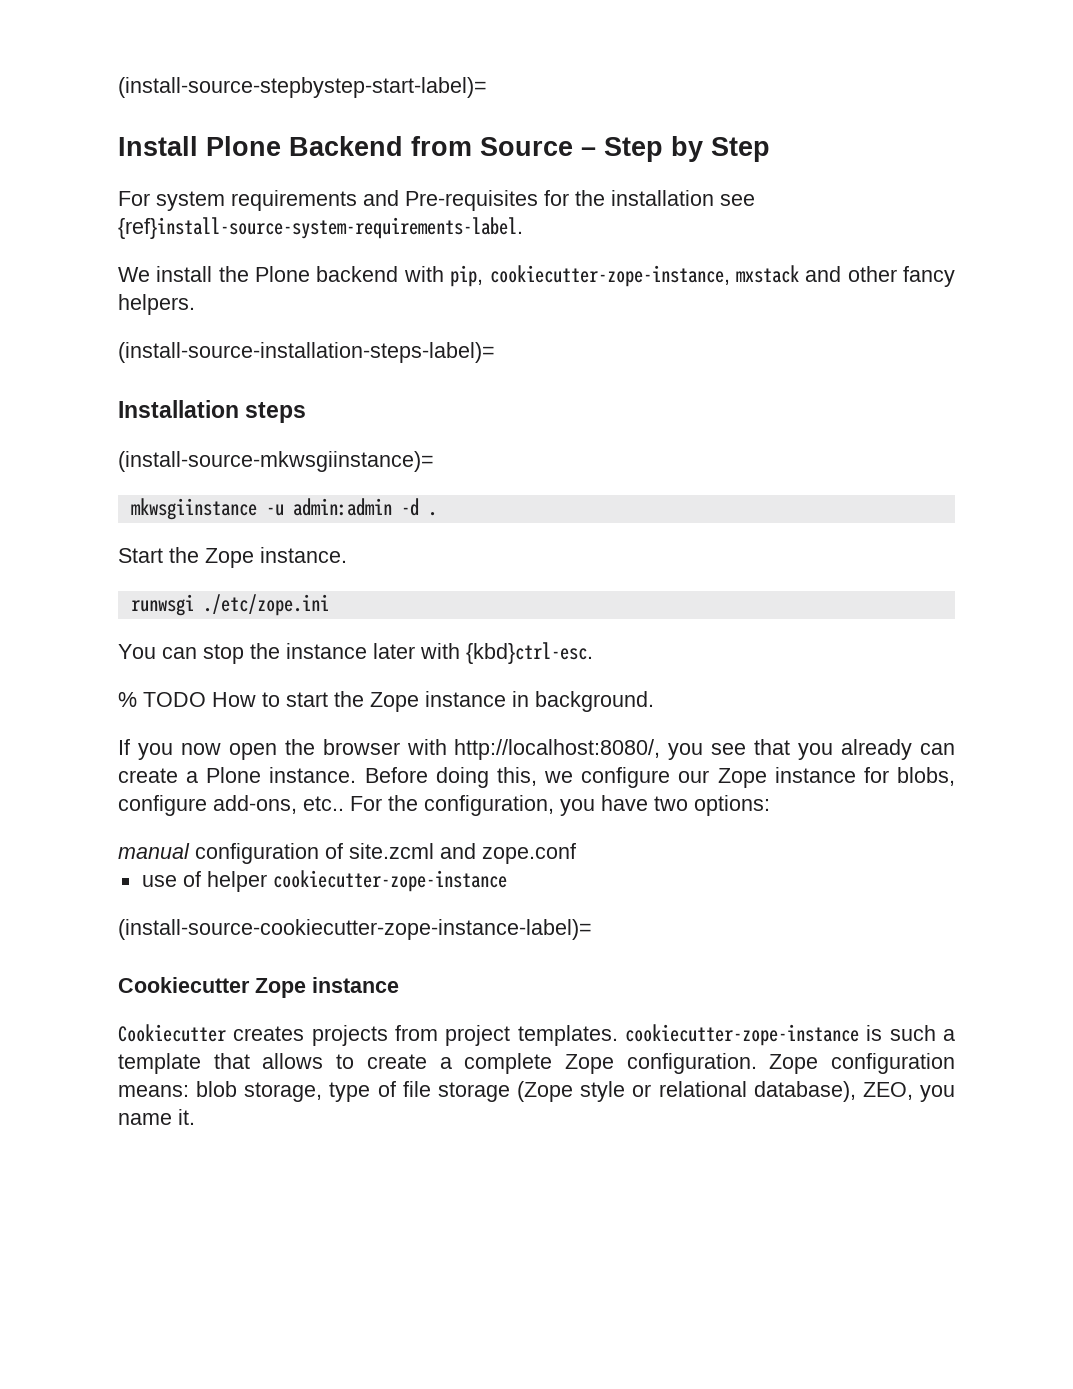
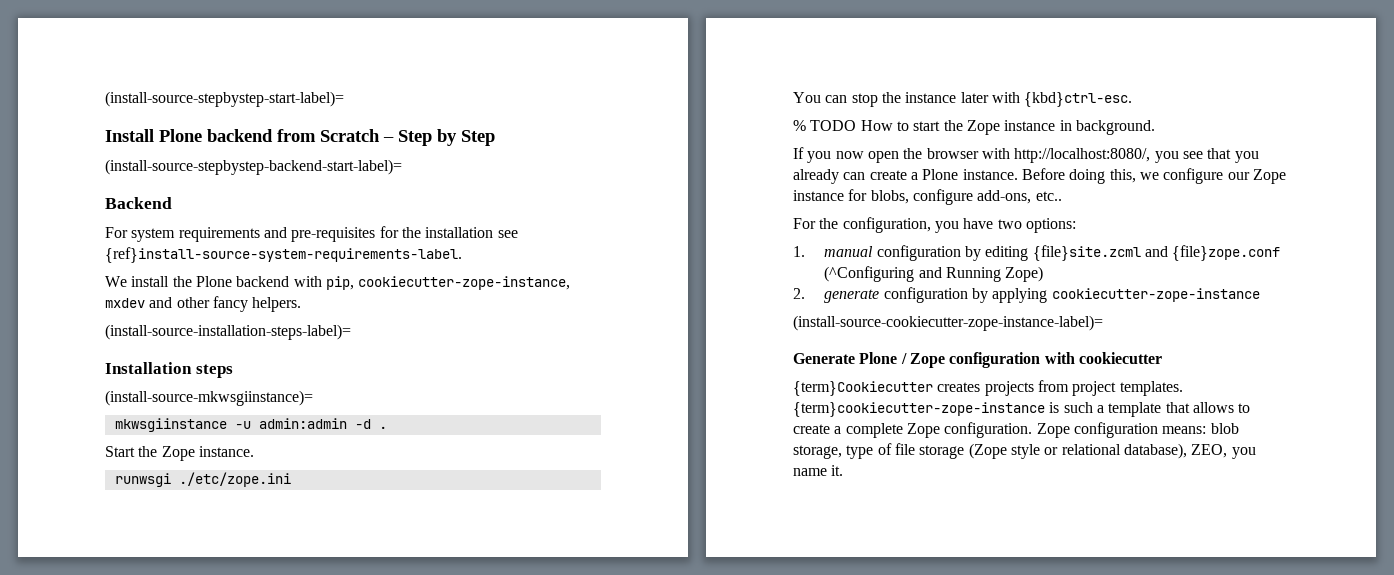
- Install Plone Backend from Source – Step by Step
+ Install Plone backend from Scratch – Step by Step
+ (install-source-stepbystep-backend-start-label)=
+ Backend
- For system requirements and Pre-requisites for the installation see {ref}install-source-system-requirements-label.
+ For system requirements and pre-requisites for the installation see {ref}install-source-system-requirements-label.
- We install the Plone backend with pip, cookiecutter-zope-instance, mxstack and other fancy helpers.
+ We install the Plone backend with pip, cookiecutter-zope-instance, mxdev and other fancy helpers.
- Before doing this, we configure our Zope instance for blobs, configure add-ons, etc.. For the configuration, you have two options:
+ Before doing this, we configure our Zope instance for blobs, configure add-ons, etc..
+ For the configuration, you have two options:
- manual configuration of site.zcml and zope.conf
- use of helper cookiecutter-zope-instance
+ 1. manual configuration by editing {file}site.zcml and {file}zope.conf (^Configuring and Running Zope)
+ 2. generate configuration by applying cookiecutter-zope-instance
  (install-source-cookiecutter-zope-instance-label)=
- Cookiecutter Zope instance
- Cookiecutter creates projects from project templates. cookiecutter-zope-instance is such a template that allows to create a complete Zope configuration.
+ Generate Plone / Zope configuration with cookiecutter
+ {term}Cookiecutter creates projects from project templates. {term}cookiecutter-zope-instance is such a template that allows to create a complete Zope configuration.

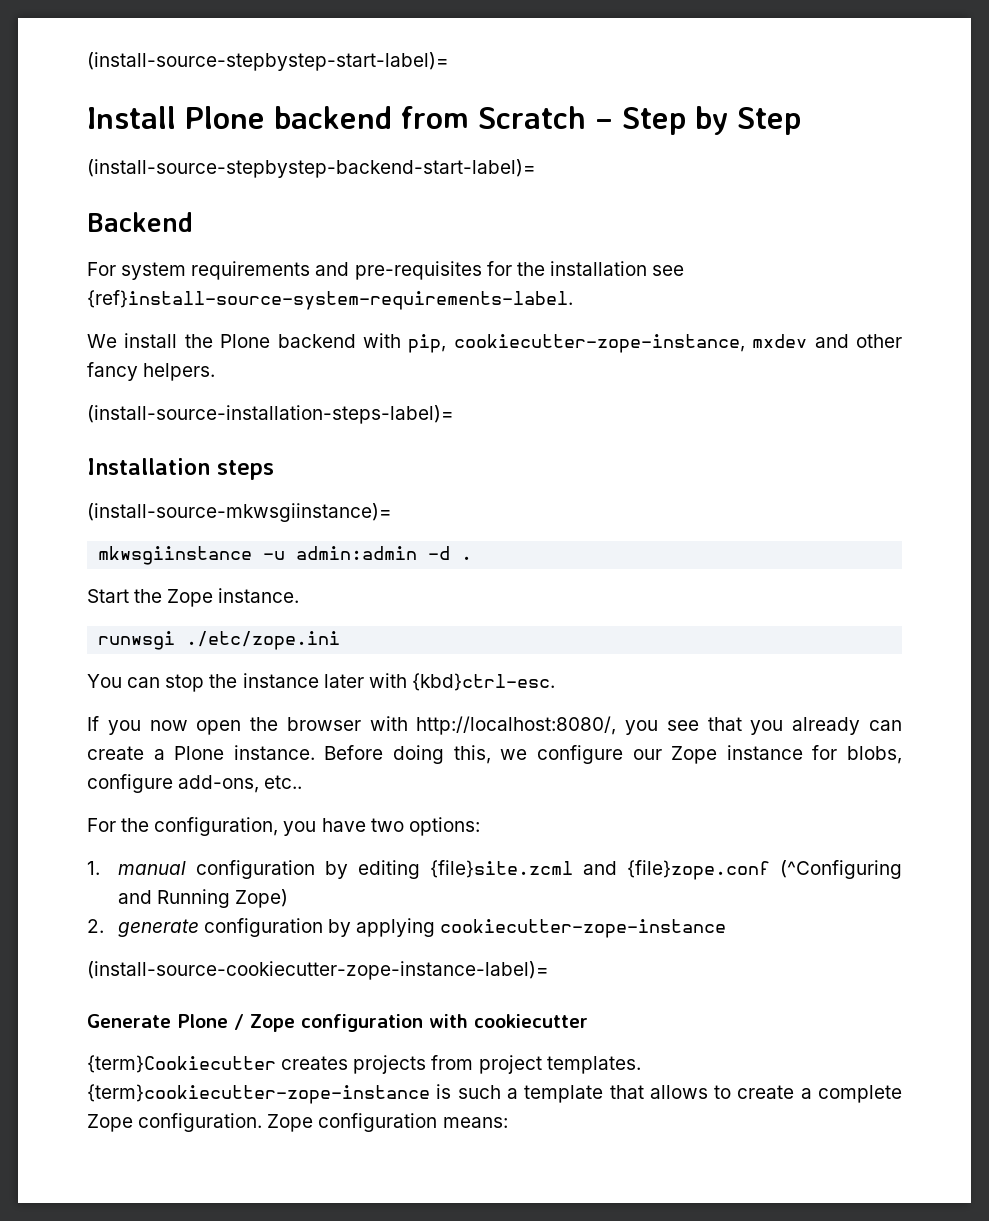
- % TODO How to start the Zope instance in background.
- Zope configuration means: blob storage, type of file storage (Zope style or relational database), ZEO, you name it.
+ Zope configuration means:

